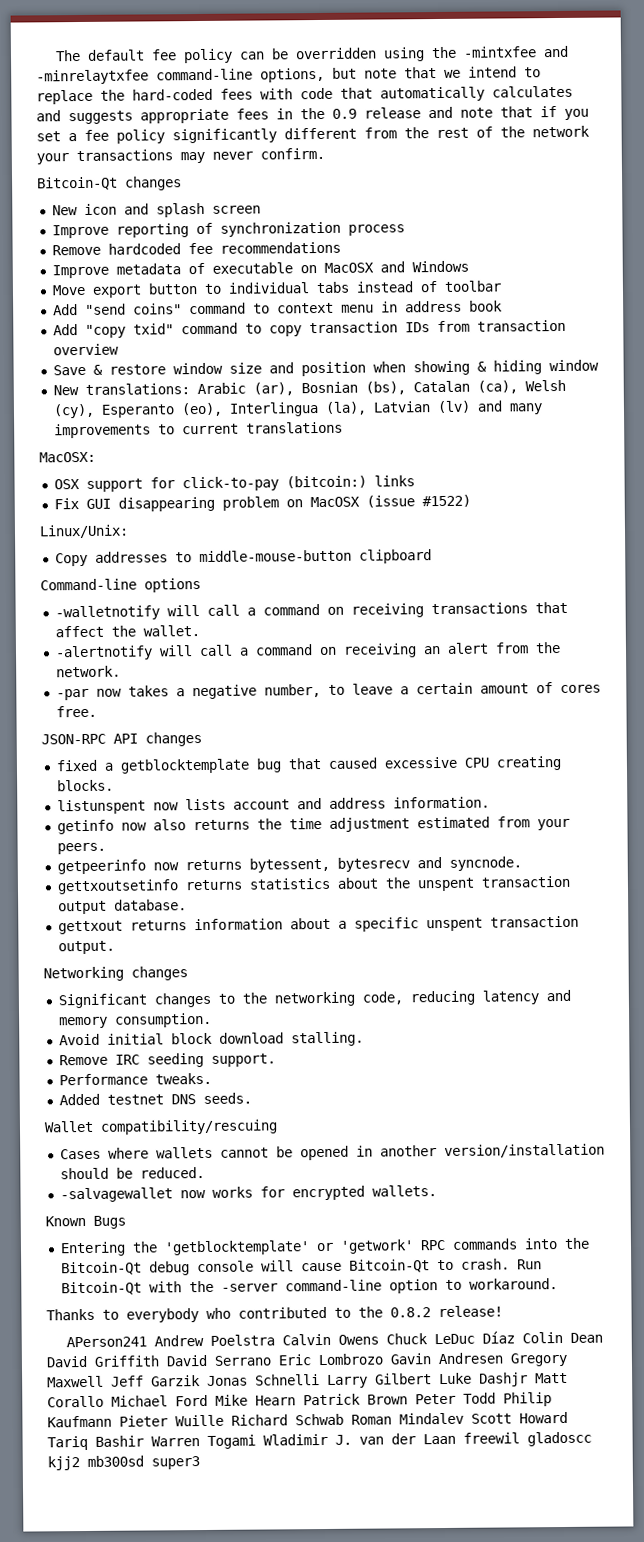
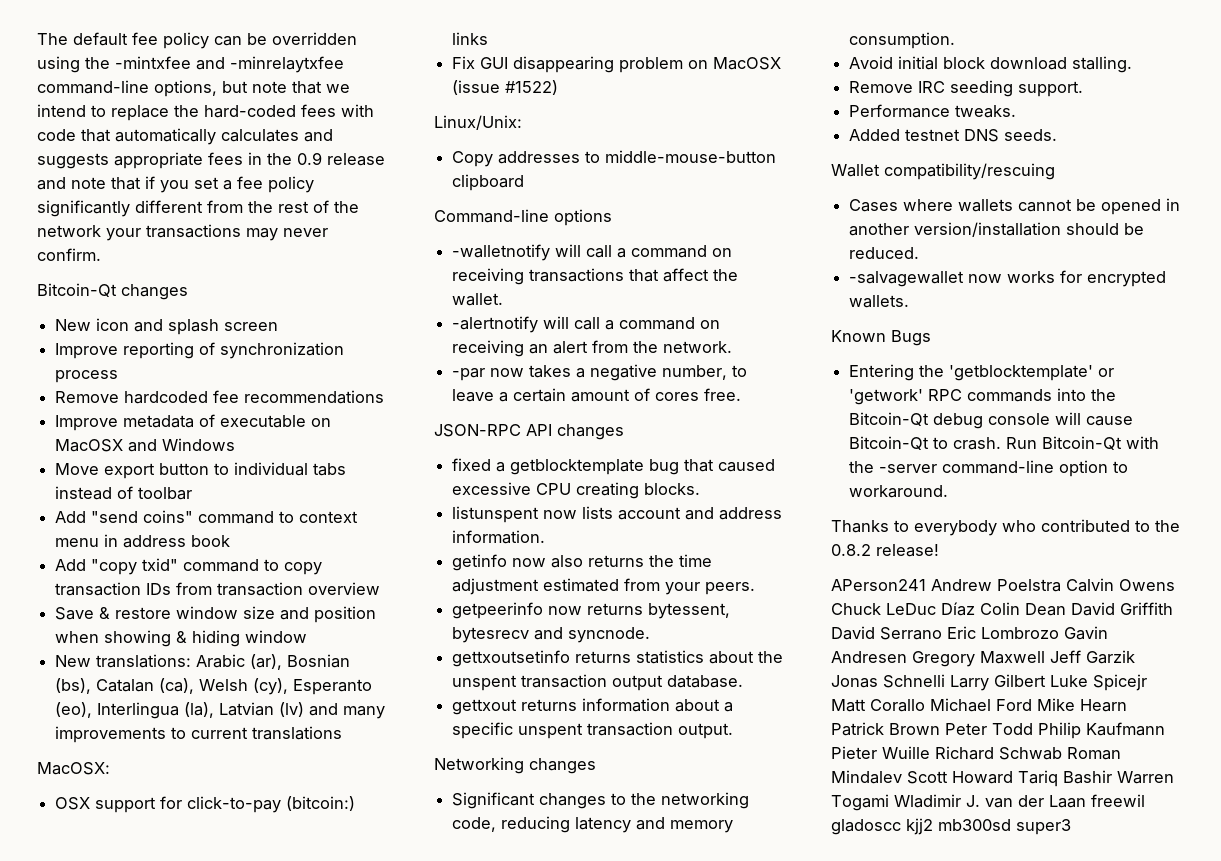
- APerson241 Andrew Poelstra Calvin Owens Chuck LeDuc Díaz Colin Dean David Griffith David Serrano Eric Lombrozo Gavin Andresen Gregory Maxwell Jeff Garzik Jonas Schnelli Larry Gilbert Luke Dashjr Matt Corallo Michael Ford Mike Hearn Patrick Brown Peter Todd Philip Kaufmann Pieter Wuille Richard Schwab Roman Mindalev Scott Howard Tariq Bashir Warren Togami Wladimir J. van der Laan freewil gladoscc kjj2 mb300sd super3
+ APerson241 Andrew Poelstra Calvin Owens Chuck LeDuc Díaz Colin Dean David Griffith David Serrano Eric Lombrozo Gavin Andresen Gregory Maxwell Jeff Garzik Jonas Schnelli Larry Gilbert Luke Spicejr Matt Corallo Michael Ford Mike Hearn Patrick Brown Peter Todd Philip Kaufmann Pieter Wuille Richard Schwab Roman Mindalev Scott Howard Tariq Bashir Warren Togami Wladimir J. van der Laan freewil gladoscc kjj2 mb300sd super3

